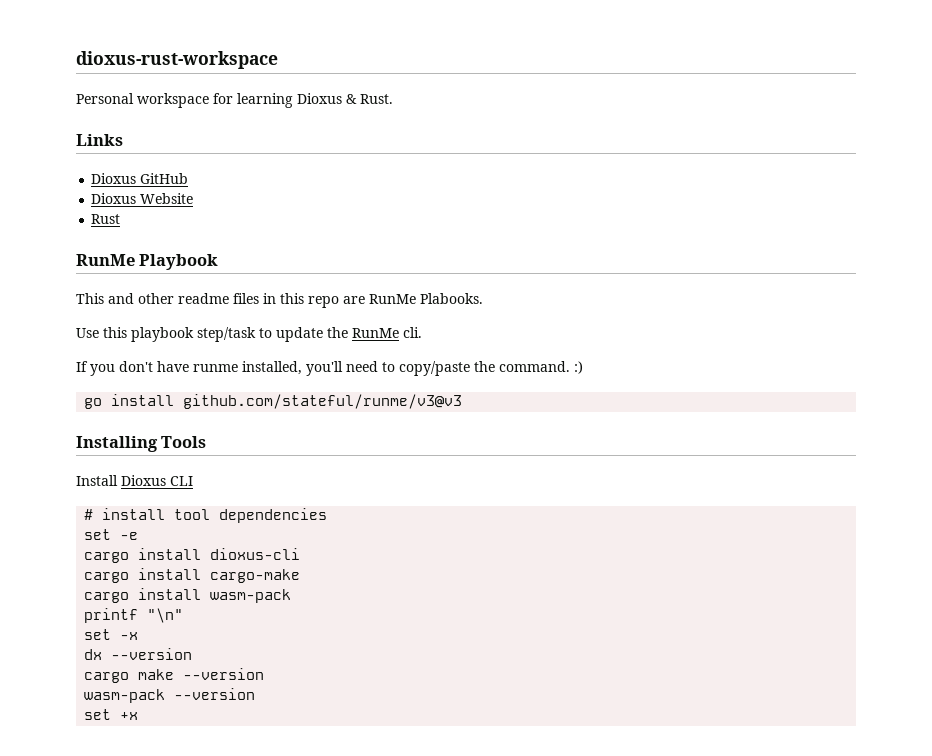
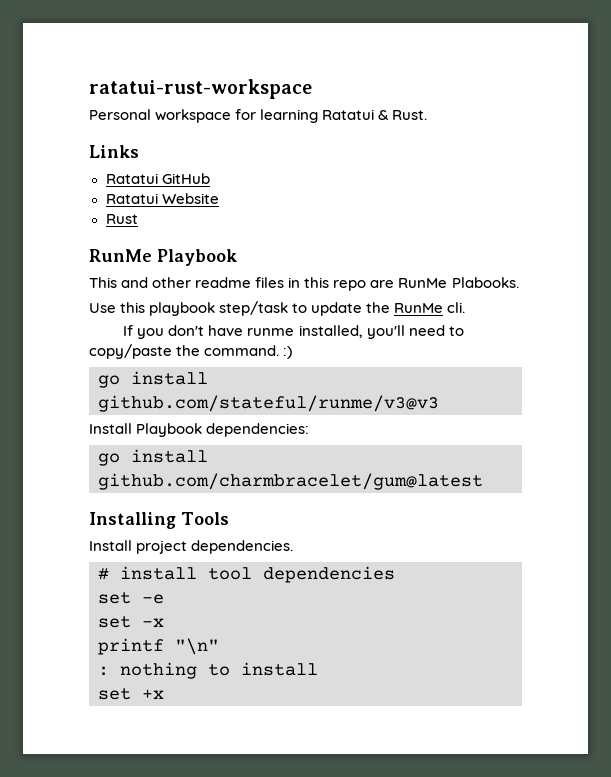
- dioxus-rust-workspace
+ ratatui-rust-workspace
- Personal workspace for learning Dioxus & Rust.
+ Personal workspace for learning Ratatui & Rust.
- Dioxus GitHub
+ Ratatui GitHub
- Dioxus Website
+ Ratatui Website
+ Install Playbook dependencies:
+ go install github.com/charmbracelet/gum@latest
- Install Dioxus CLI
+ Install project dependencies.
- cargo install dioxus-cli
- cargo install cargo-make
- cargo install wasm-pack
+ set -x
  printf "\n"
- set -x
- dx --version
- cargo make --version
- wasm-pack --version
+ : nothing to install

